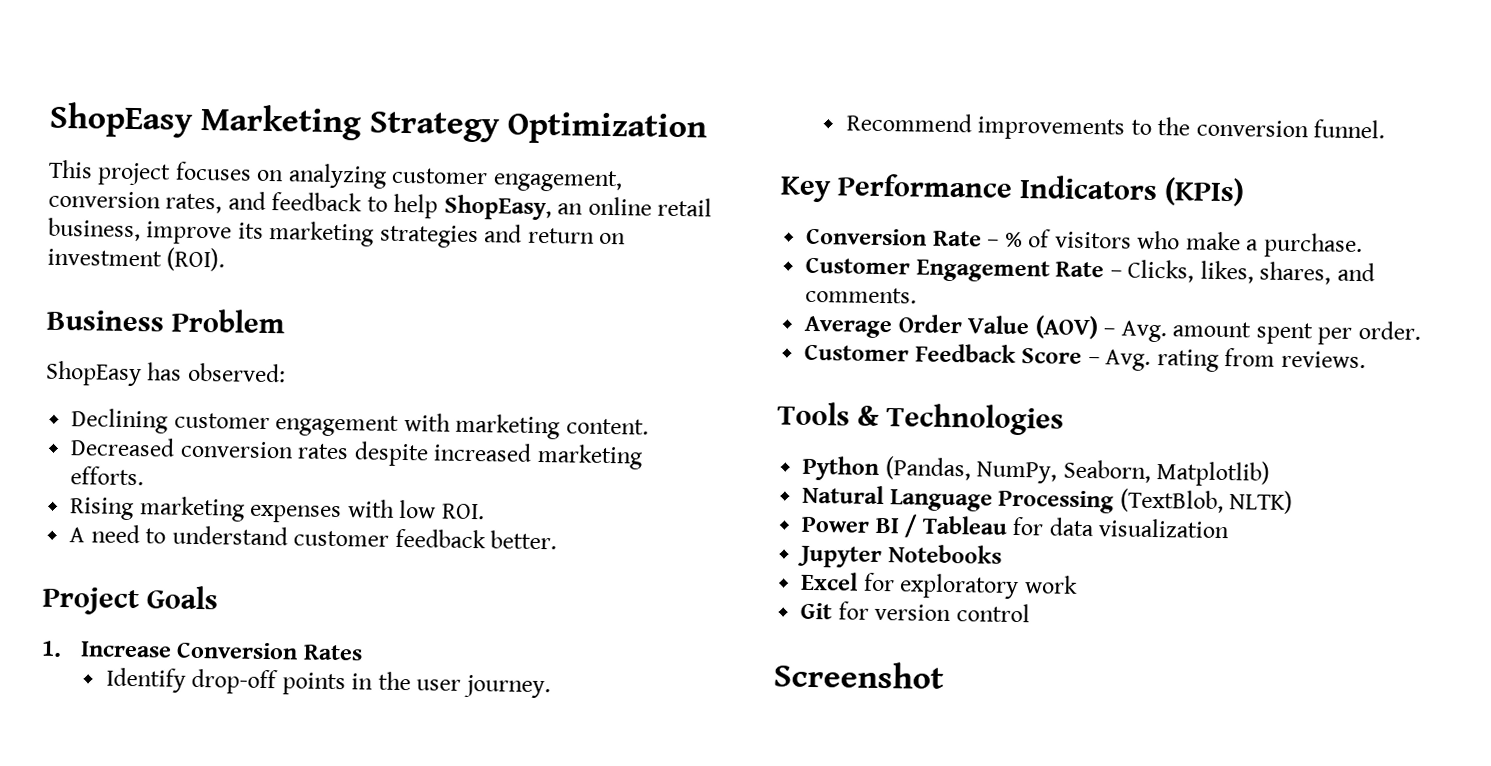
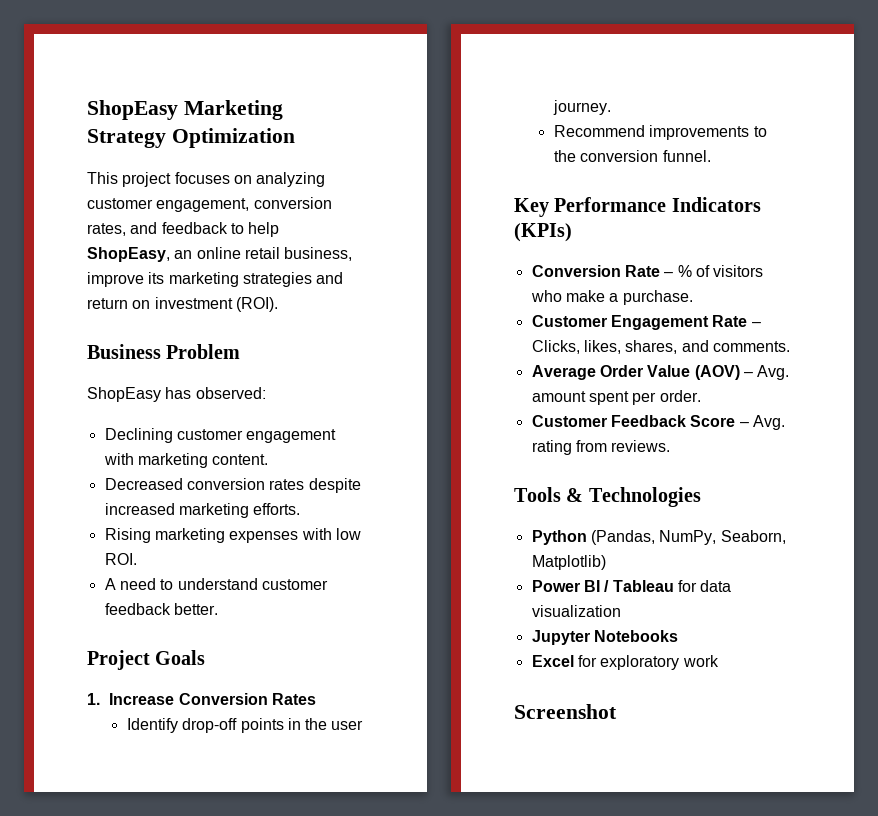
- Natural Language Processing (TextBlob, NLTK)
- Git for version control

